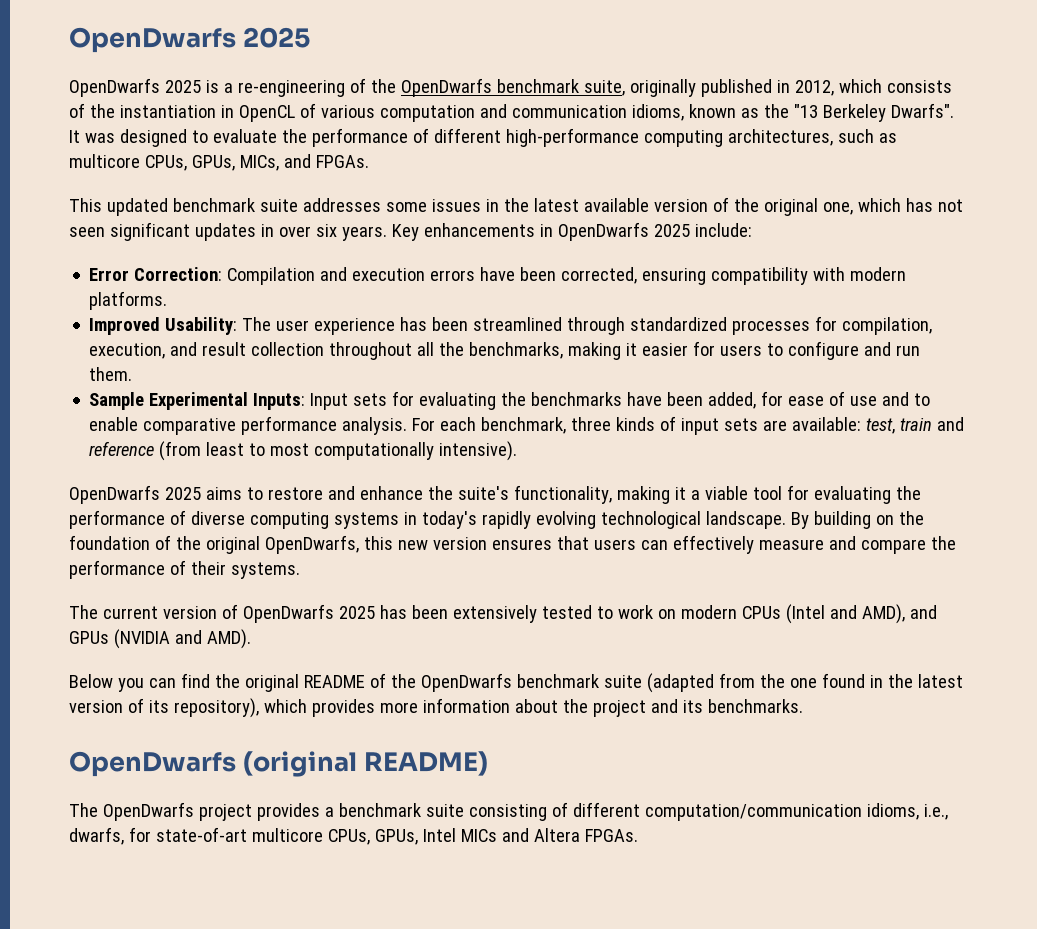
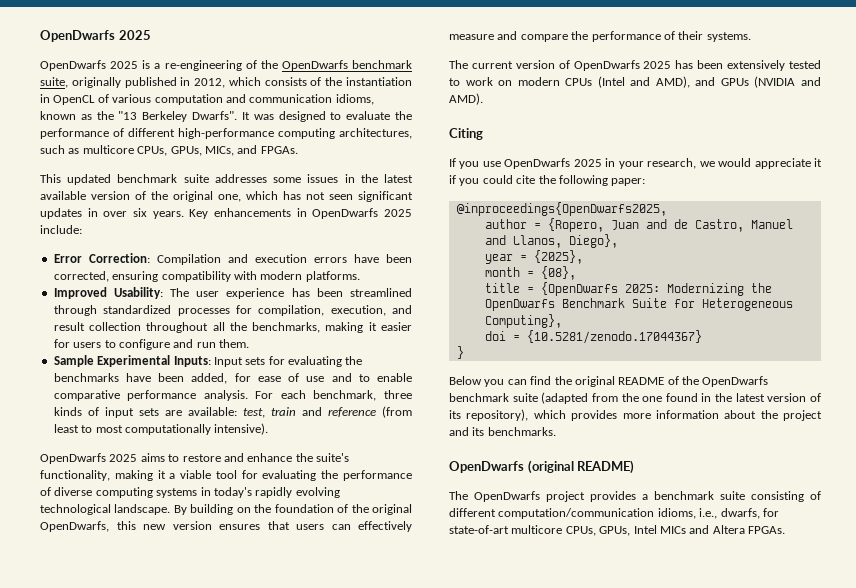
+ Citing
+ If you use OpenDwarfs 2025 in your research, we would appreciate it if you could cite the following paper:
+ @inproceedings{OpenDwarfs2025,
+ author = {Ropero, Juan and de Castro, Manuel and Llanos, Diego},
+ year = {2025},
+ month = {08},
+ title = {OpenDwarfs 2025: Modernizing the OpenDwarfs Benchmark Suite for Heterogeneous Computing},
+ doi = {10.5281/zenodo.17044367}
+ }

